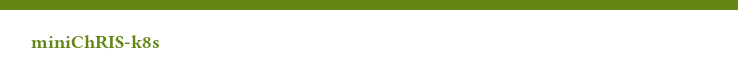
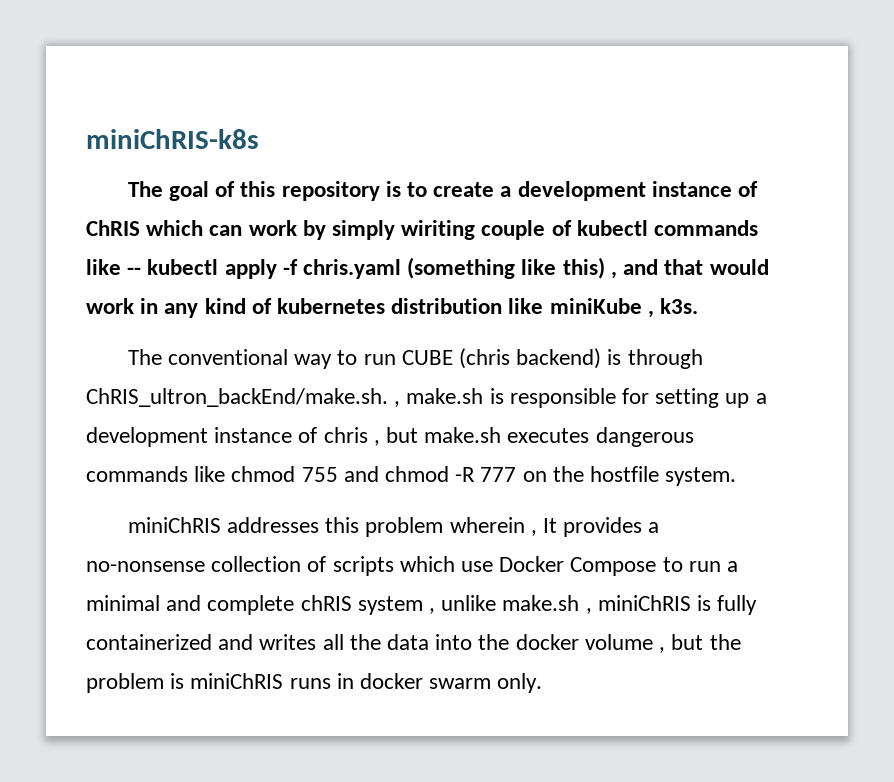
+ The goal of this repository is to create a development instance of ChRIS which can work by simply wiriting couple of kubectl commands like -- kubectl apply -f chris.yaml (something like this) , and that would work in any kind of kubernetes distribution like miniKube , k3s.
+ The conventional way to run CUBE (chris backend) is through ChRIS_ultron_backEnd/make.sh. , make.sh is responsible for setting up a development instance of chris , but make.sh executes dangerous commands like chmod 755 and chmod -R 777 on the hostfile system.
+ miniChRIS addresses this problem wherein , It provides a no-nonsense collection of scripts which use Docker Compose to run a minimal and complete chRIS system , unlike make.sh , miniChRIS is fully containerized and writes all the data into the docker volume , but the problem is miniChRIS runs in docker swarm only.

